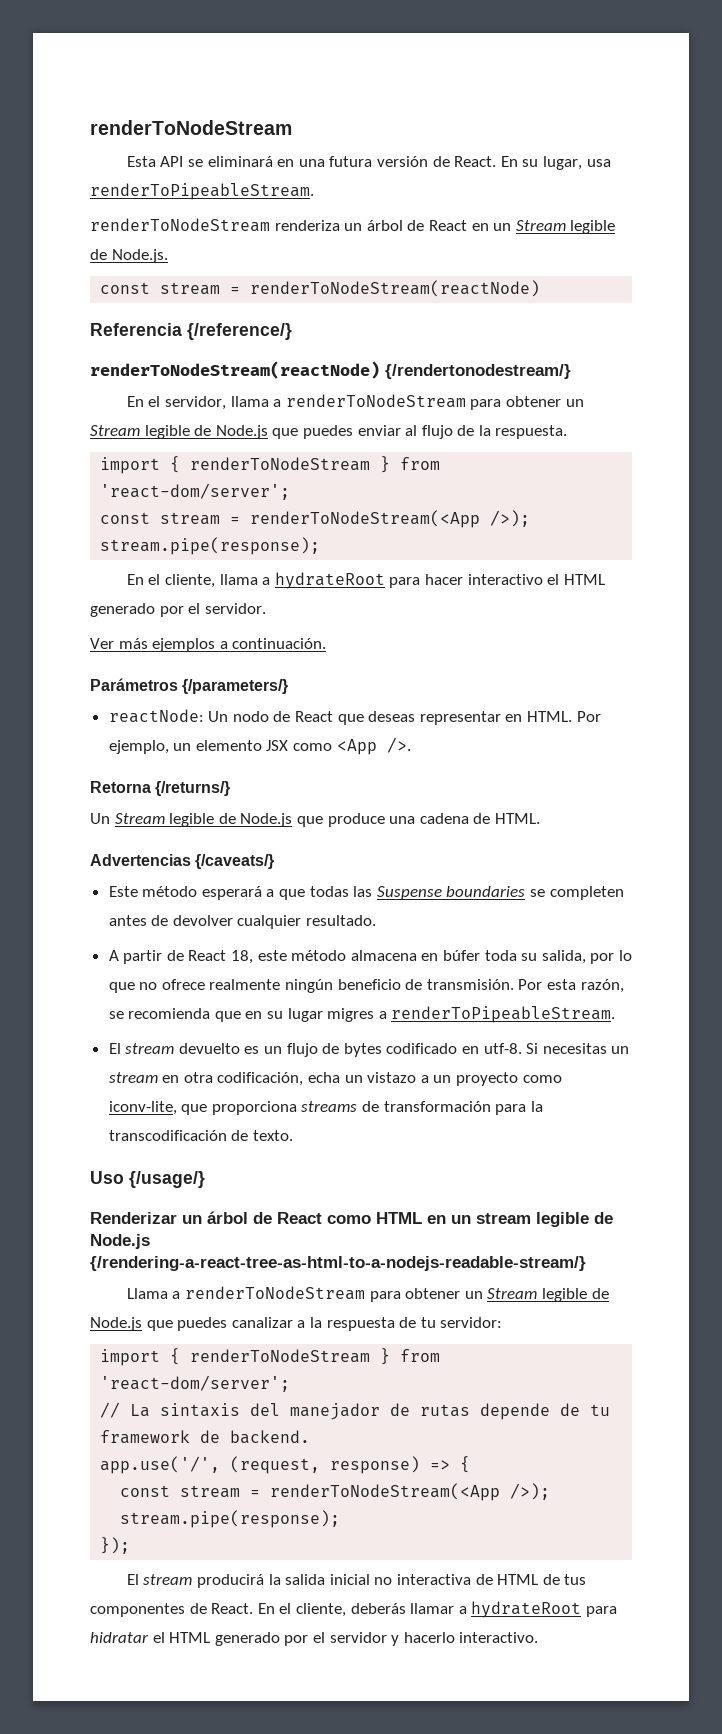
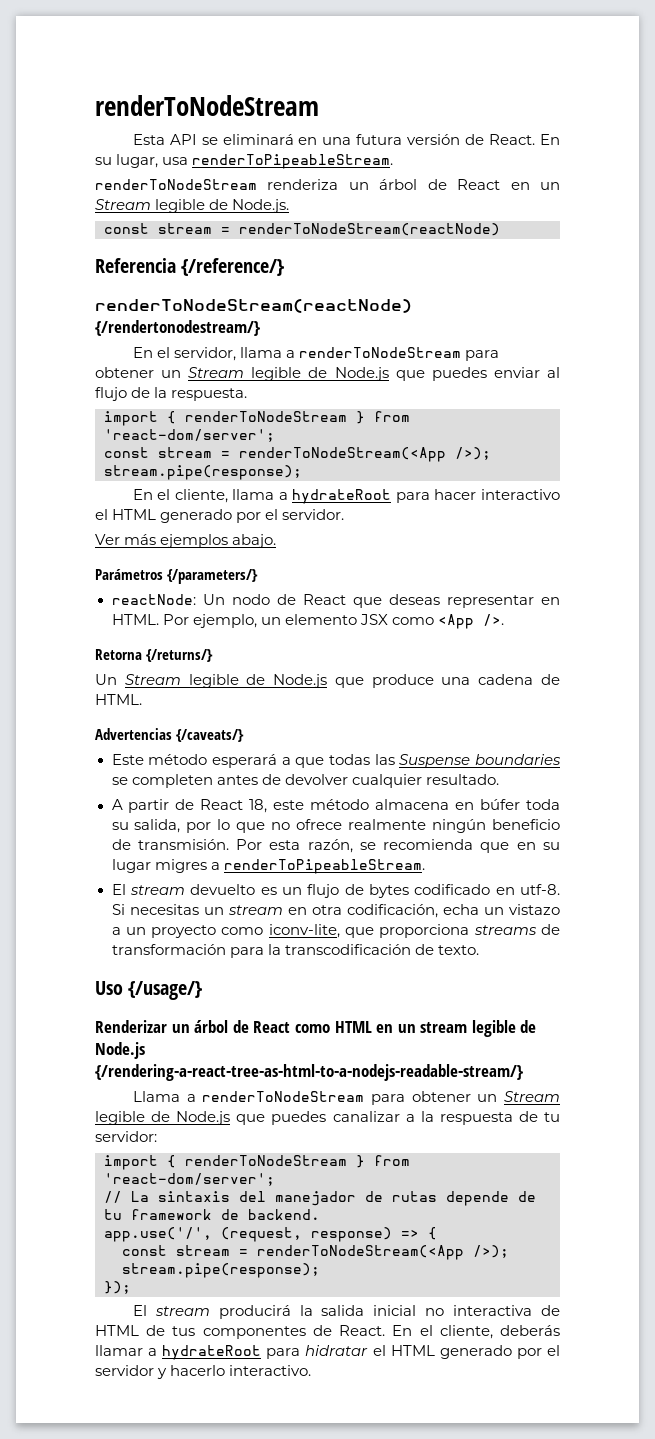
- Ver más ejemplos a continuación.
+ Ver más ejemplos abajo.

